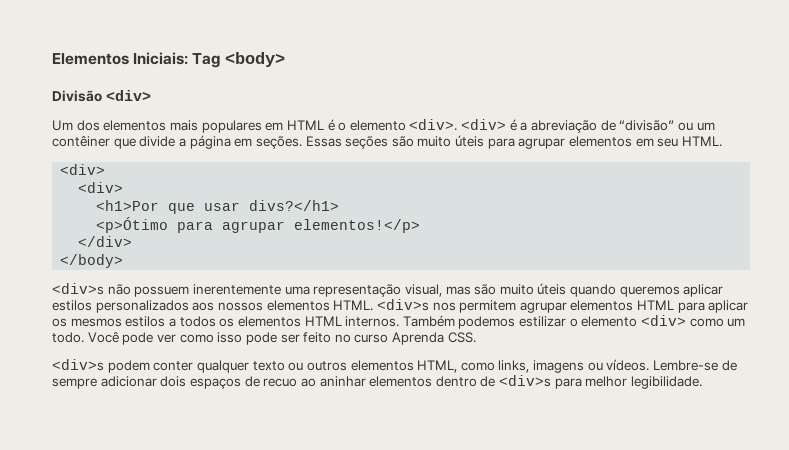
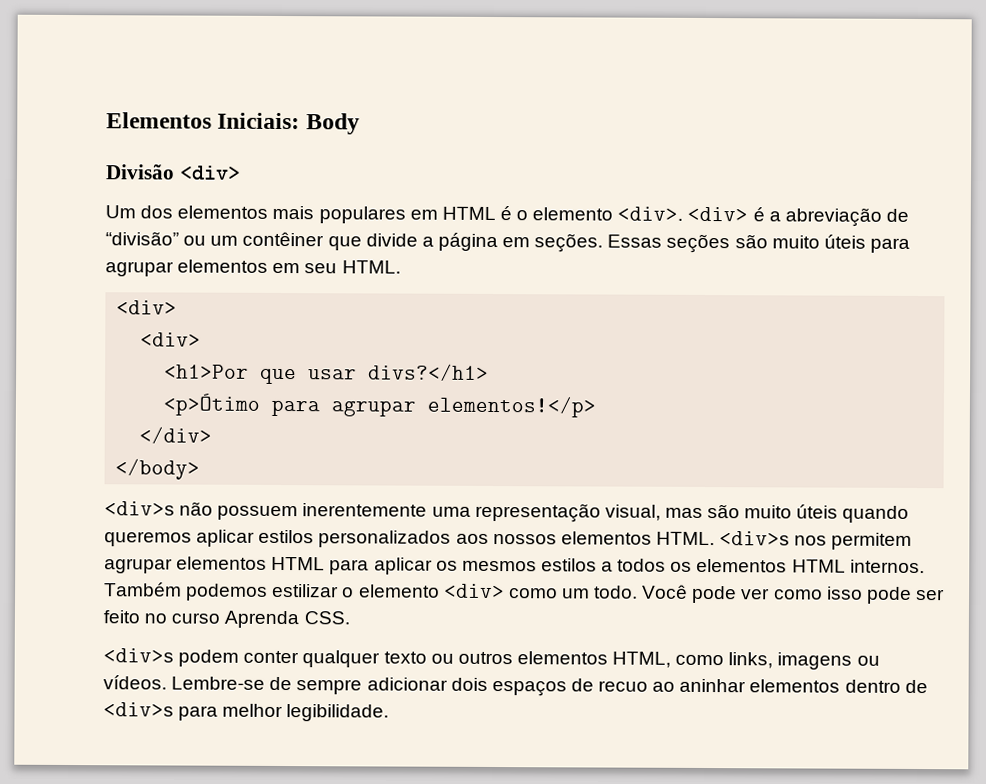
- Elementos Iniciais: Tag <body>
+ Elementos Iniciais: Body

